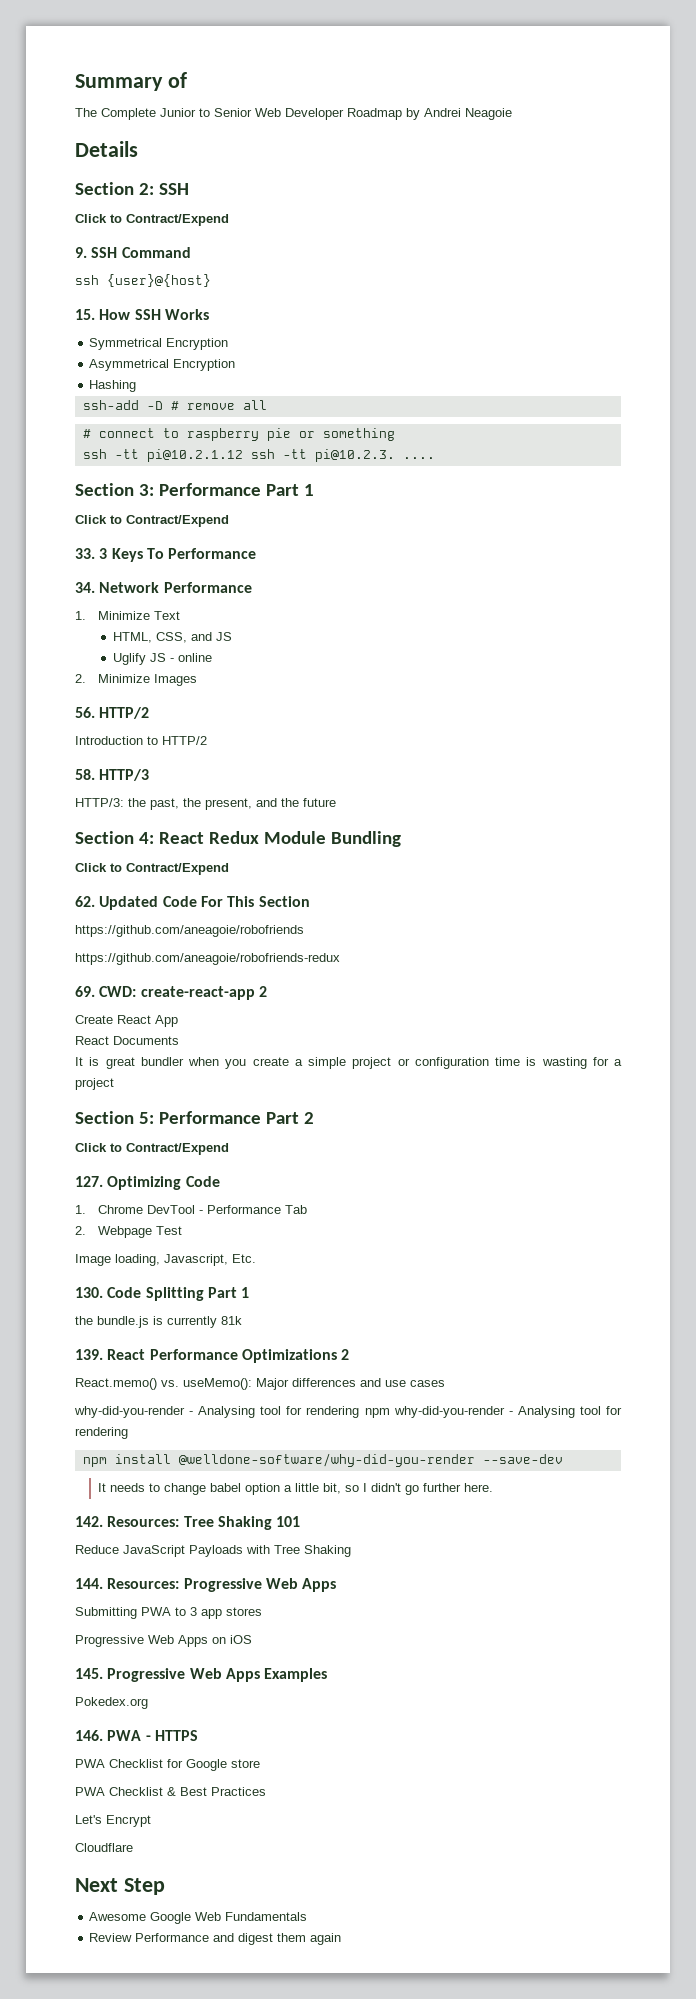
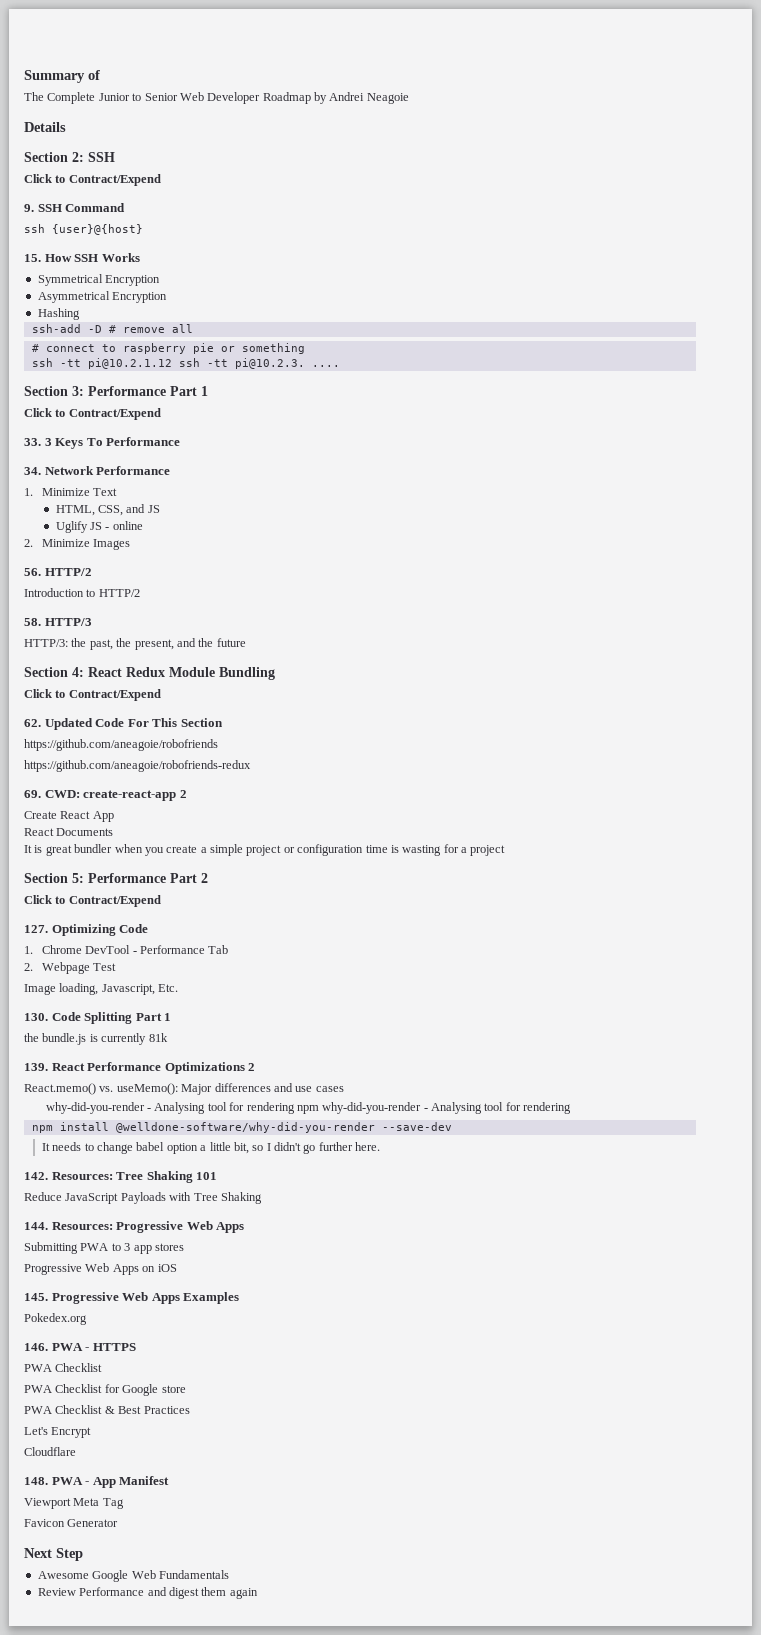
  146. PWA - HTTPS
+ PWA Checklist
+ 148. PWA - App Manifest
+ Viewport Meta Tag
+ Favicon Generator

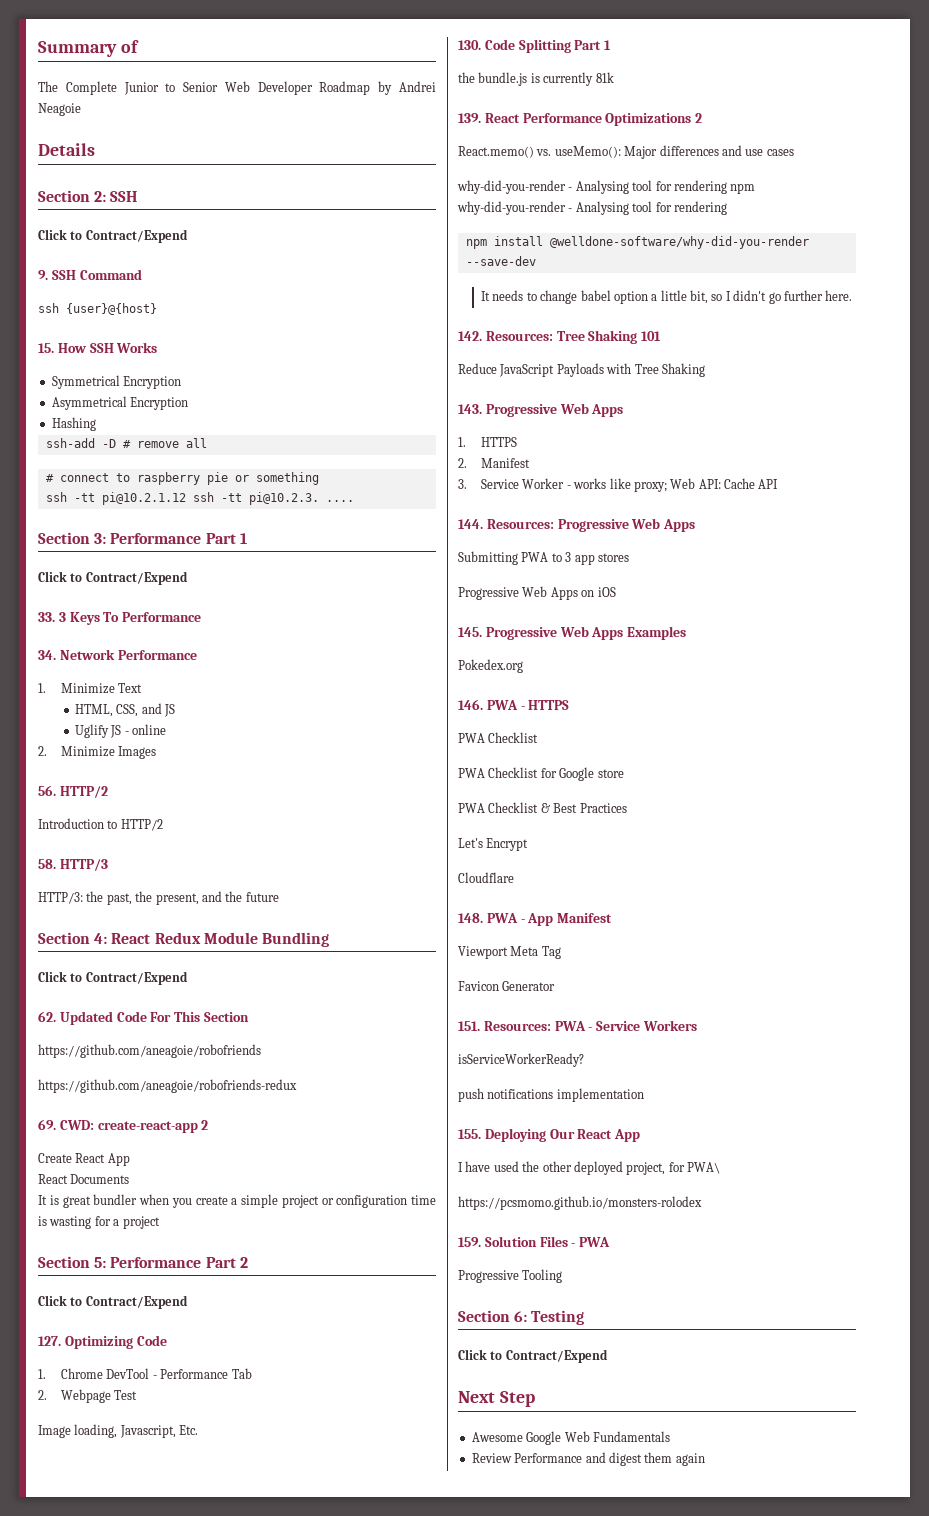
+ 143. Progressive Web Apps
+ 1. HTTPS
+ 2. Manifest
+ 3. Service Worker - works like proxy; Web API: Cache API
+ 151. Resources: PWA - Service Workers
+ isServiceWorkerReady?
+ push notifications implementation
+ 155. Deploying Our React App
+ I have used the other deployed project, for PWA\
+ https://pcsmomo.github.io/monsters-rolodex
+ 159. Solution Files - PWA
+ Progressive Tooling
+ Section 6: Testing
+ Click to Contract/Expend

